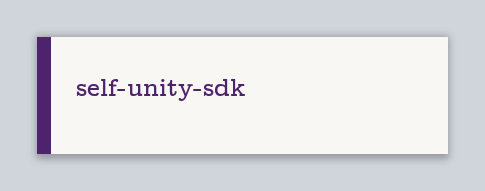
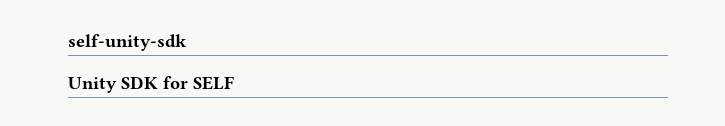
+ Unity SDK for SELF

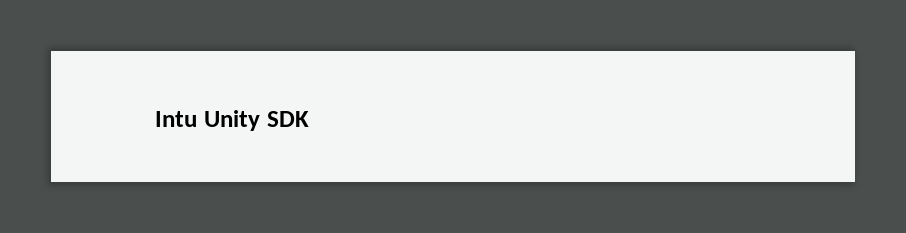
- self-unity-sdk
- Unity SDK for SELF
+ Intu Unity SDK

